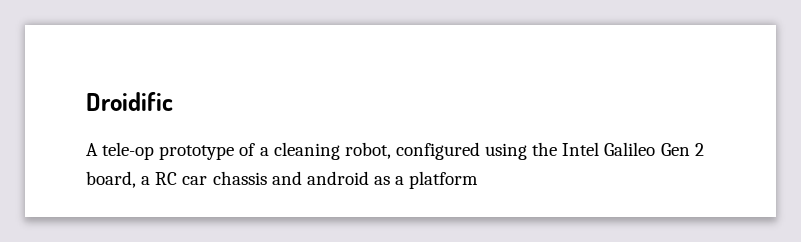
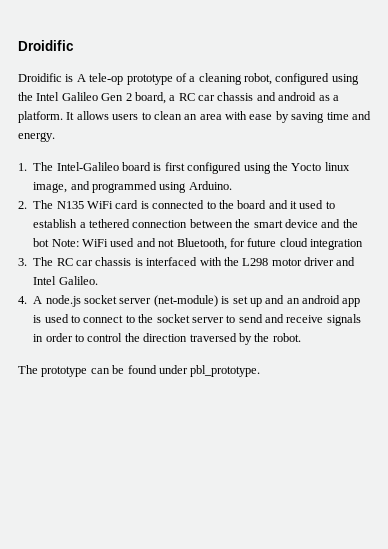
- A tele-op prototype of a cleaning robot, configured using the Intel Galileo Gen 2 board, a RC car chassis and android as a platform
+ Droidific is A tele-op prototype of a cleaning robot, configured using the Intel Galileo Gen 2 board, a RC car chassis and android as a platform. It allows users to clean an area with ease by saving time and energy.
+ 1. The Intel-Galileo board is first configured using the Yocto linux image, and programmed using Arduino.
+ 2. The N135 WiFi card is connected to the board and it used to establish a tethered connection between the smart device and the bot Note: WiFi used and not Bluetooth, for future cloud integration
+ 3. The RC car chassis is interfaced with the L298 motor driver and Intel Galileo.
+ 4. A node.js socket server (net-module) is set up and an android app is used to connect to the socket server to send and receive signals in order to control the direction traversed by the robot.
+ The prototype can be found under pbl_prototype.

